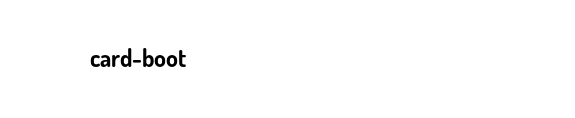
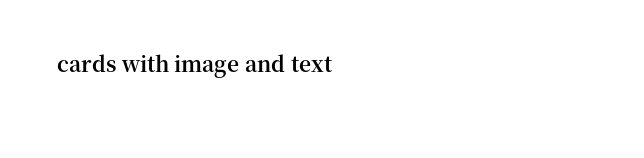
- card-boot
+ cards with image and text

